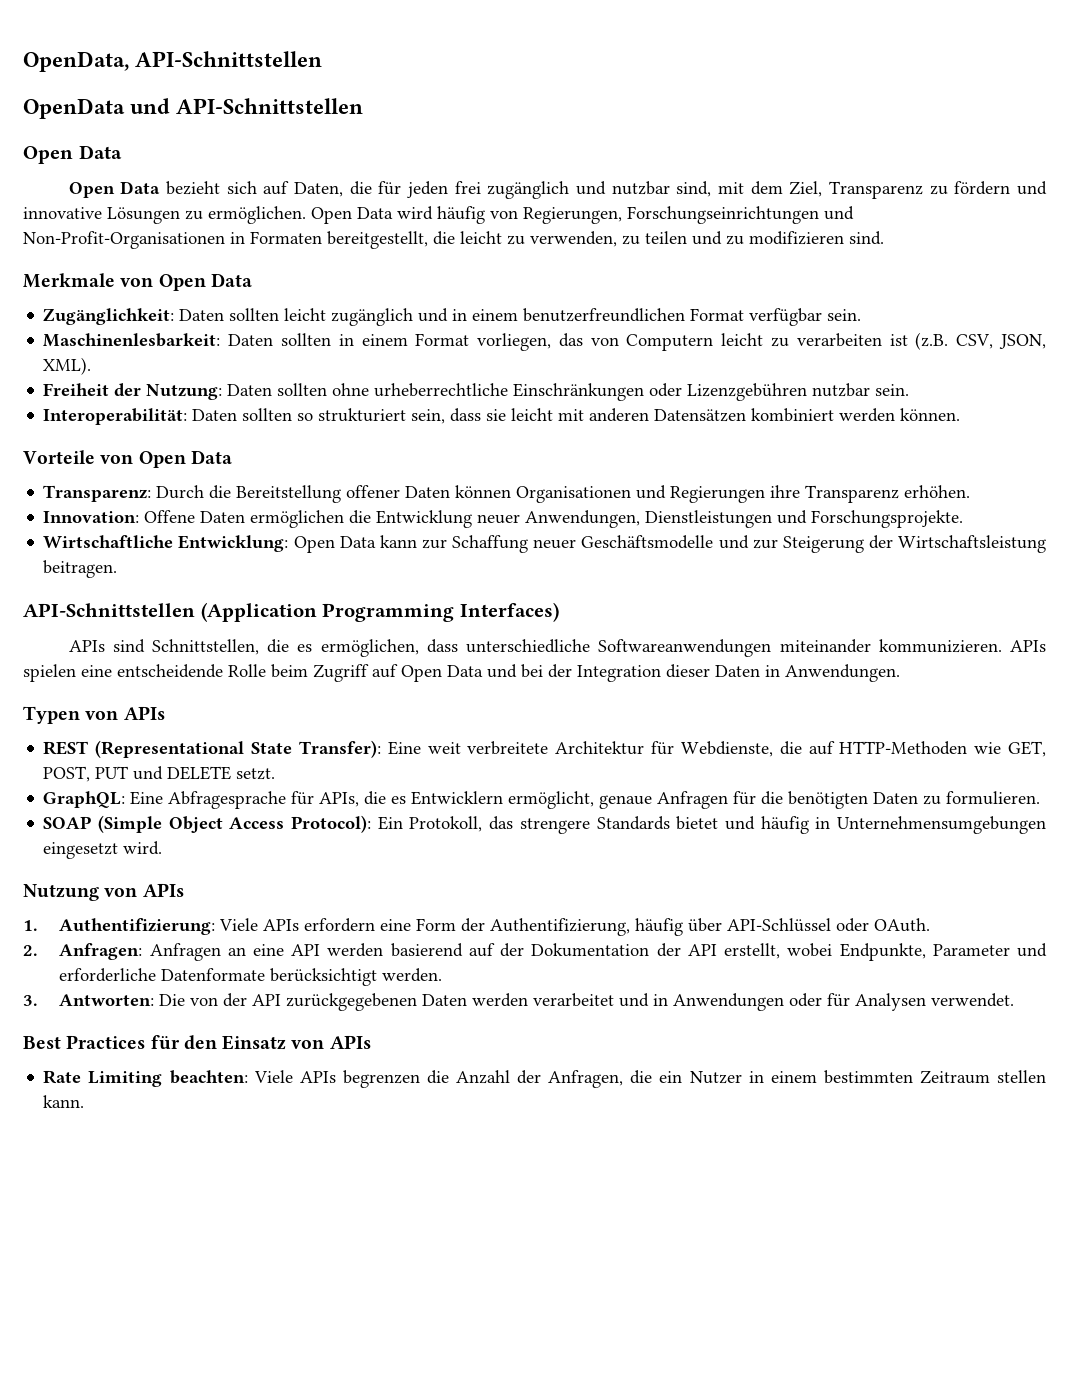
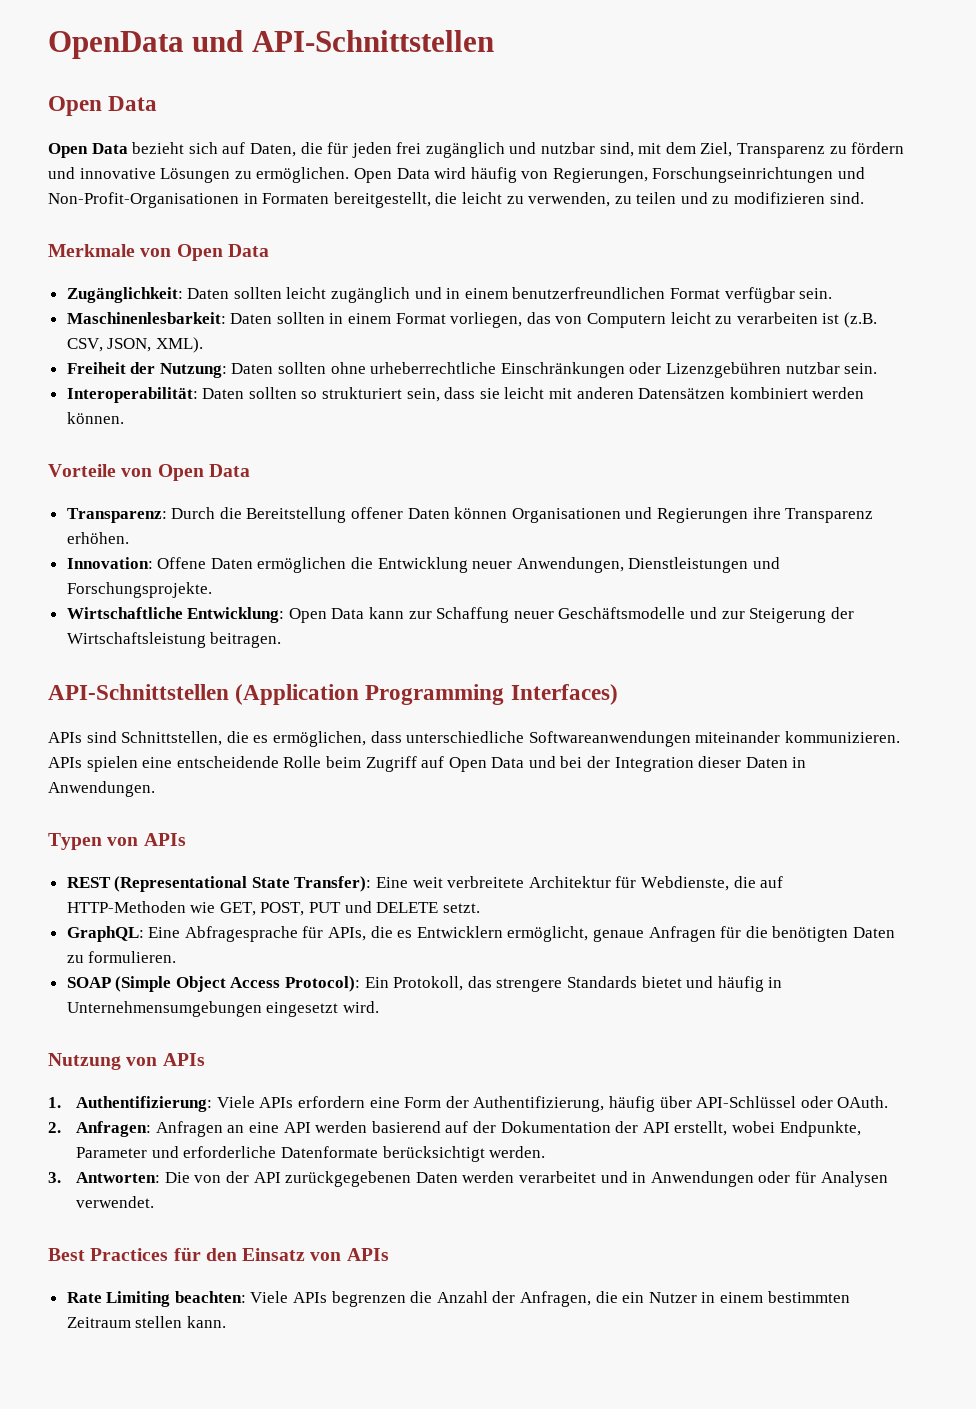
- OpenData, API-Schnittstellen

